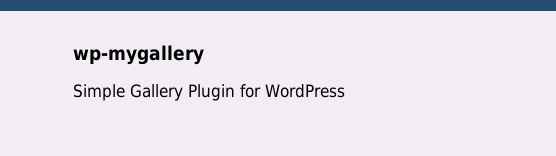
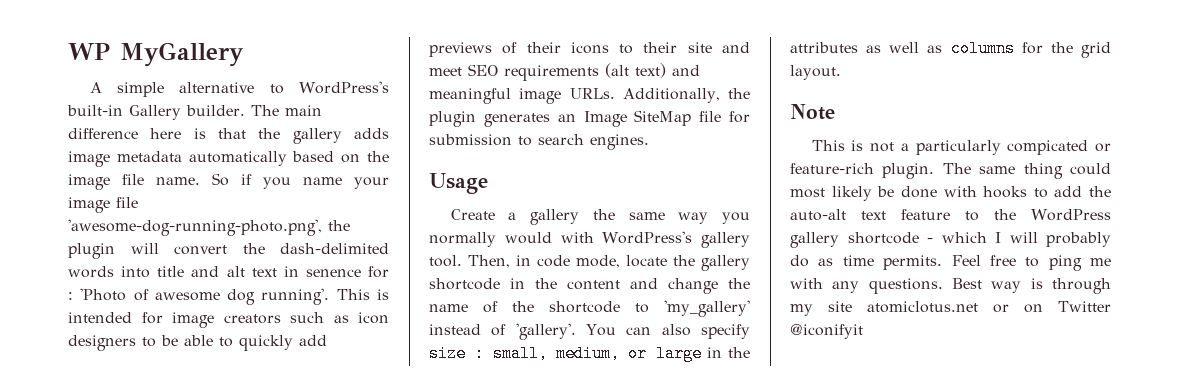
- wp-mygallery
- Simple Gallery Plugin for WordPress
+ WP MyGallery
+ A simple alternative to WordPress's built-in Gallery builder. The main difference here is that the gallery adds image metadata automatically based on the image file name. So if you name your image file 'awesome-dog-running-photo.png', the plugin will convert the dash-delimited words into title and alt text in senence for : 'Photo of awesome dog running'. This is intended for image creators such as icon designers to be able to quickly add previews of their icons to their site and meet SEO requirements (alt text) and meaningful image URLs. Additionally, the plugin generates an Image SiteMap file for submission to search engines.
+ Usage
+ Create a gallery the same way you normally would with WordPress's gallery tool. Then, in code mode, locate the gallery shortcode in the content and change the name of the shortcode to 'my_gallery' instead of 'gallery'. You can also specify size : small, medium, or large in the attributes as well as columns for the grid layout.
+ Note
+ This is not a particularly compicated or feature-rich plugin. The same thing could most likely be done with hooks to add the auto-alt text feature to the WordPress gallery shortcode - which I will probably do as time permits. Feel free to ping me with any questions. Best way is through my site atomiclotus.net or on Twitter @iconifyit

